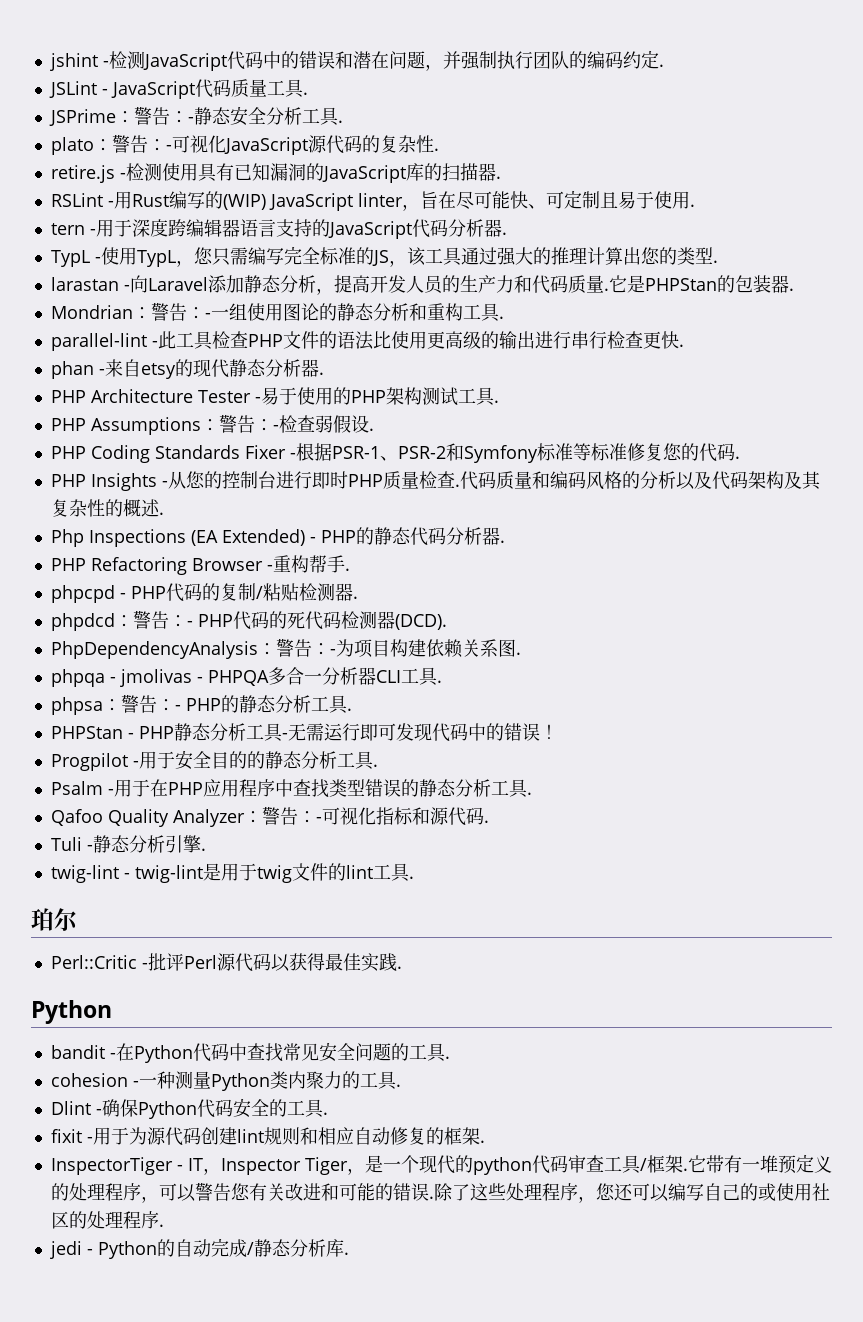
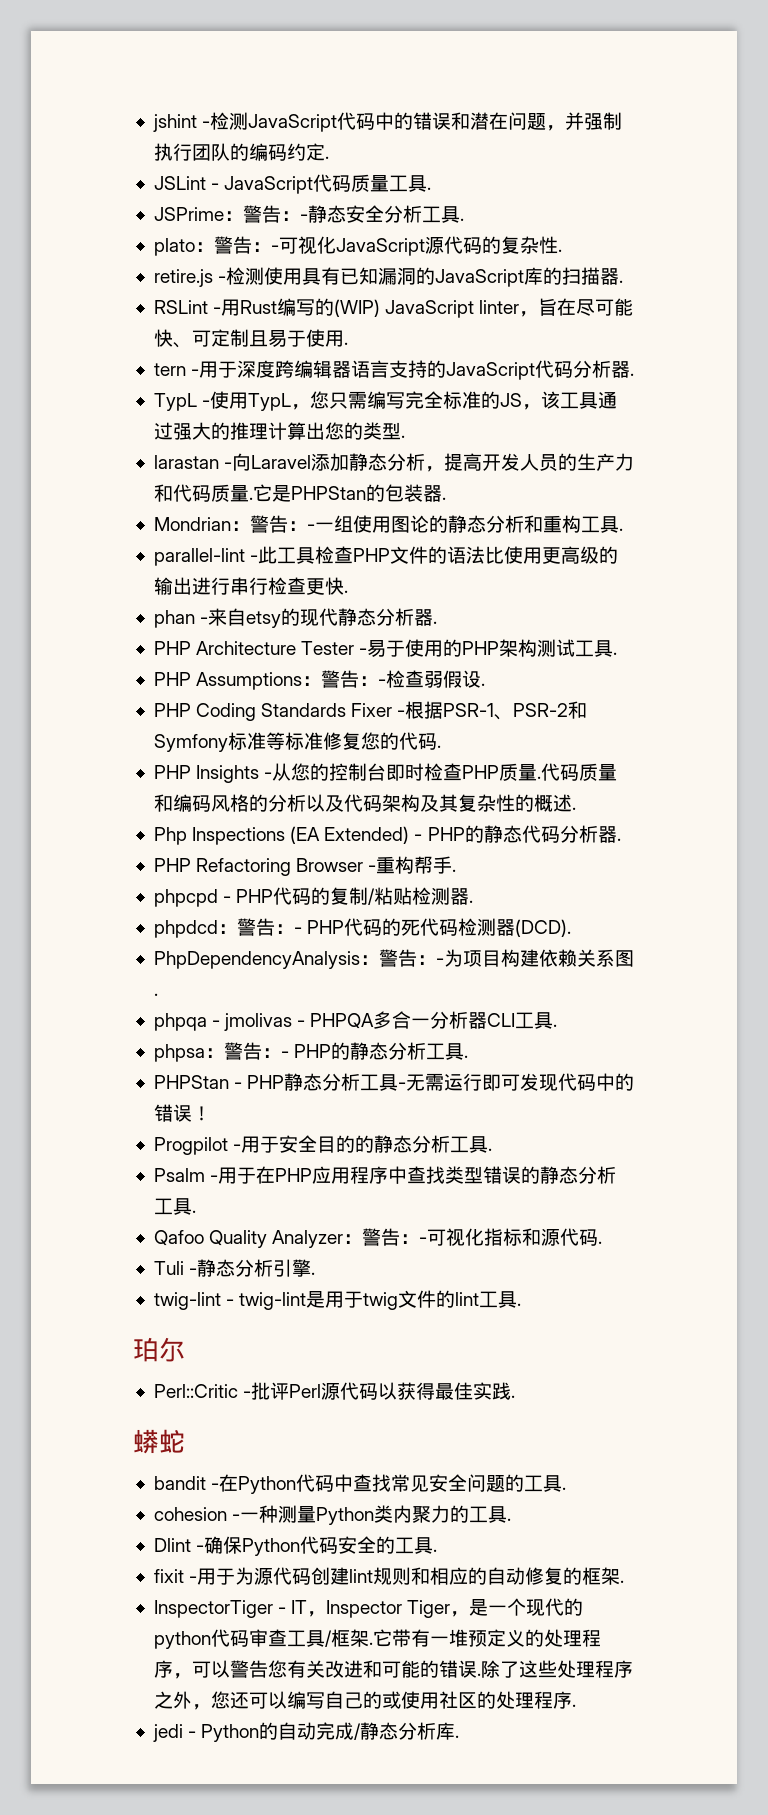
- PHP Insights -从您的控制台进行即时PHP质量检查.
+ PHP Insights -从您的控制台即时检查PHP质量.
  Perl::Critic -批评Perl源代码以获得最佳实践.
- Python
+ 蟒蛇
- fixit -用于为源代码创建lint规则和相应自动修复的框架.
+ fixit -用于为源代码创建lint规则和相应的自动修复的框架.
- 除了这些处理程序，您还可以编写自己的或使用社区的处理程序.
+ 除了这些处理程序之外，您还可以编写自己的或使用社区的处理程序.

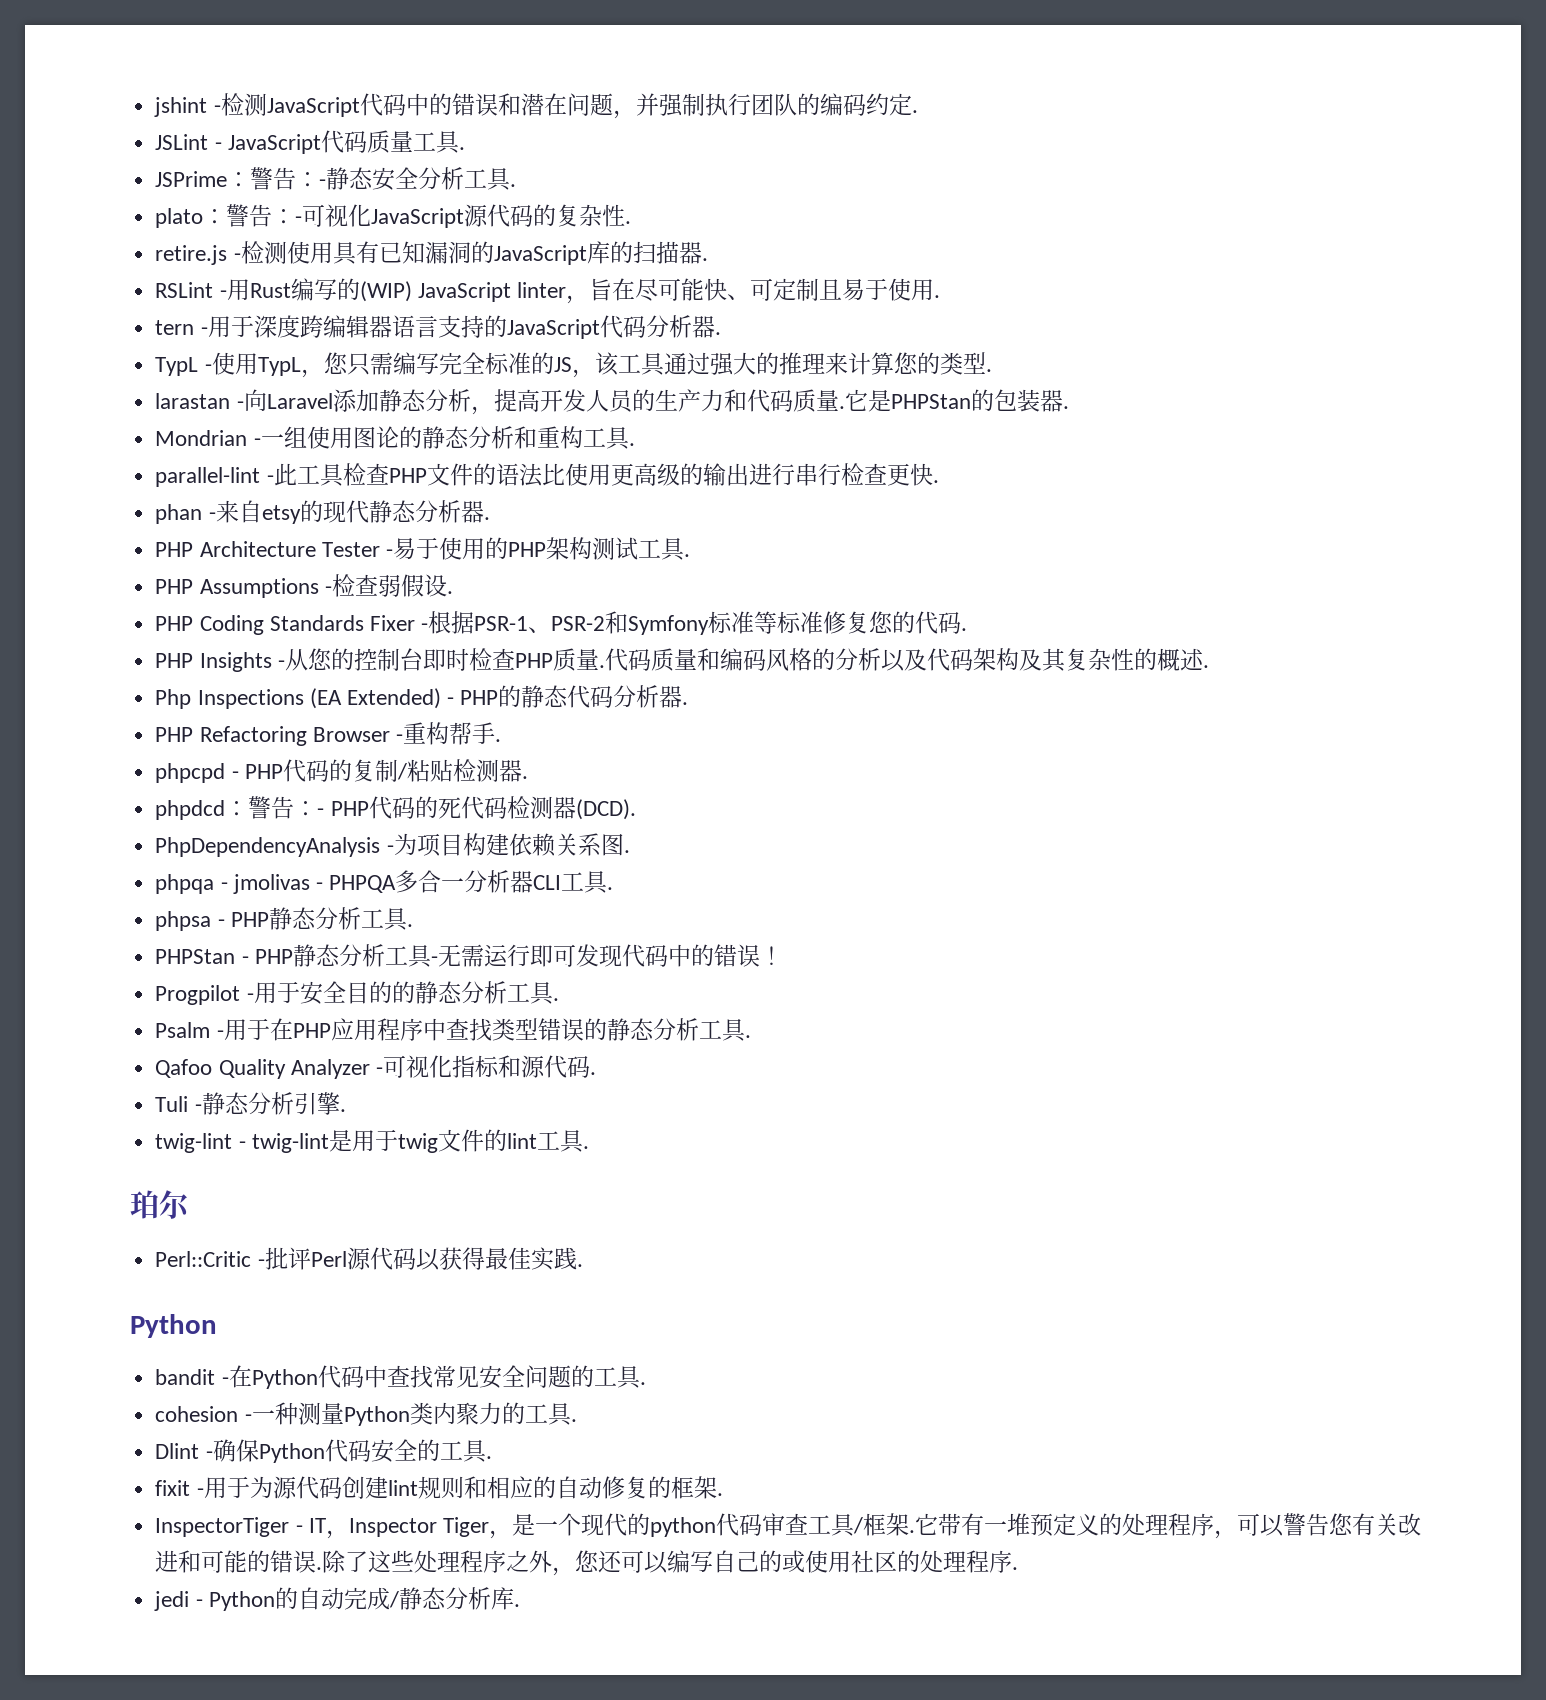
- TypL -使用TypL，您只需编写完全标准的JS，该工具通过强大的推理计算出您的类型.
+ TypL -使用TypL，您只需编写完全标准的JS，该工具通过强大的推理来计算您的类型.
- Mondrian：警告：-一组使用图论的静态分析和重构工具.
+ Mondrian -一组使用图论的静态分析和重构工具.
- PHP Assumptions：警告：-检查弱假设.
+ PHP Assumptions -检查弱假设.
- PhpDependencyAnalysis：警告：-为项目构建依赖关系图.
+ PhpDependencyAnalysis -为项目构建依赖关系图.
- phpsa：警告：- PHP的静态分析工具.
+ phpsa - PHP静态分析工具.
- Qafoo Quality Analyzer：警告：-可视化指标和源代码.
+ Qafoo Quality Analyzer -可视化指标和源代码.
  Perl::Critic -批评Perl源代码以获得最佳实践.
- 蟒蛇
+ Python

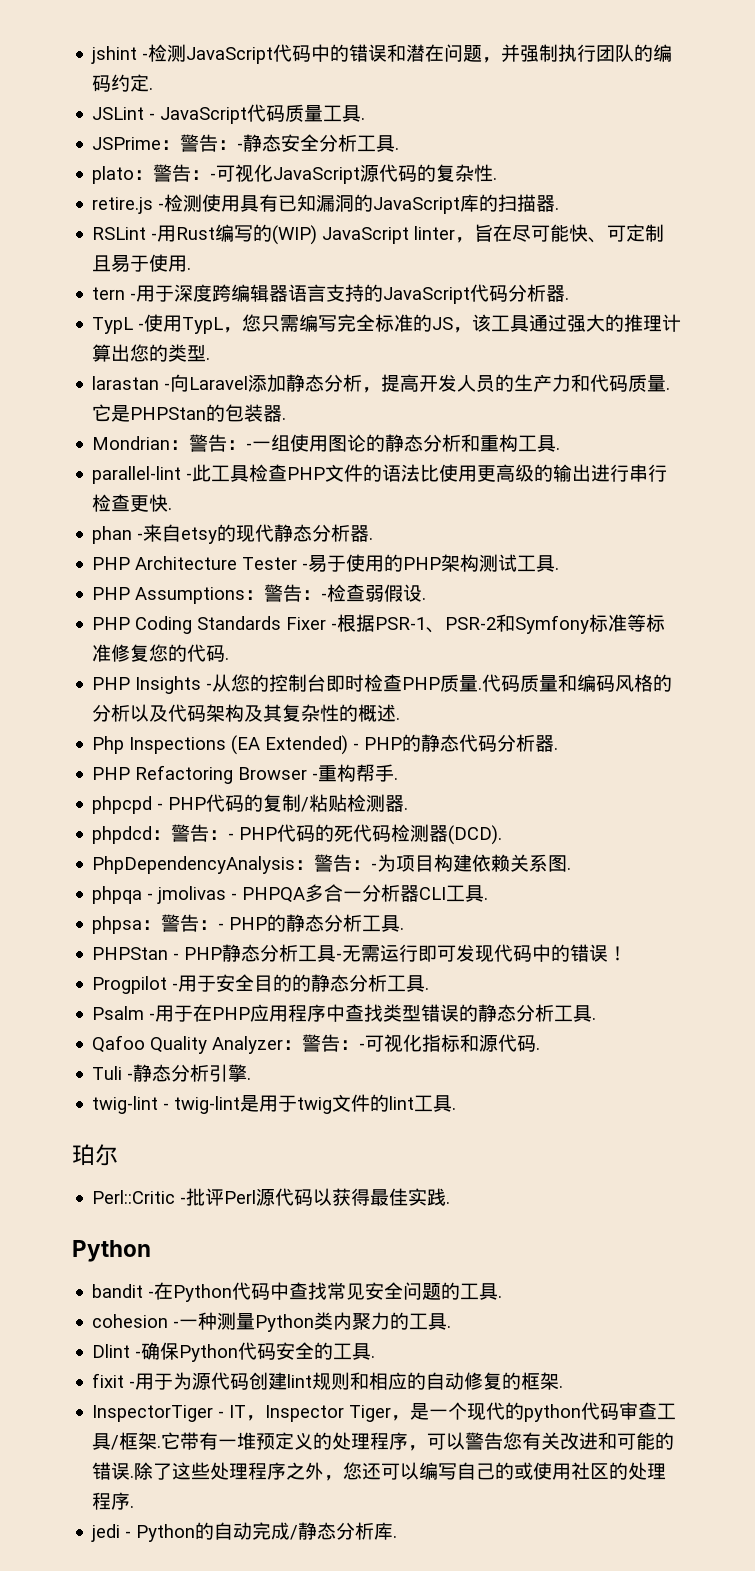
- TypL -使用TypL，您只需编写完全标准的JS，该工具通过强大的推理来计算您的类型.
+ TypL -使用TypL，您只需编写完全标准的JS，该工具通过强大的推理计算出您的类型.
- Mondrian -一组使用图论的静态分析和重构工具.
+ Mondrian：警告：-一组使用图论的静态分析和重构工具.
- PHP Assumptions -检查弱假设.
+ PHP Assumptions：警告：-检查弱假设.
- PhpDependencyAnalysis -为项目构建依赖关系图.
+ PhpDependencyAnalysis：警告：-为项目构建依赖关系图.
- phpsa - PHP静态分析工具.
+ phpsa：警告：- PHP的静态分析工具.
- Qafoo Quality Analyzer -可视化指标和源代码.
+ Qafoo Quality Analyzer：警告：-可视化指标和源代码.

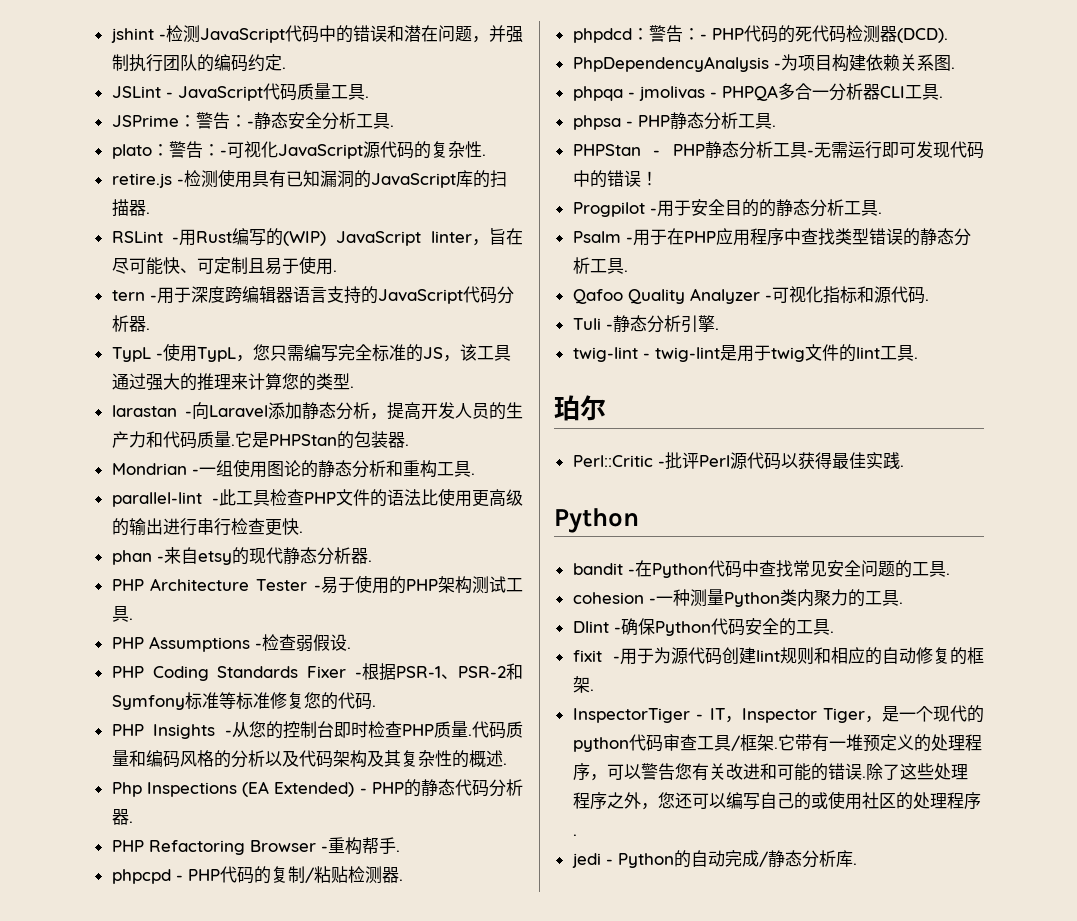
- TypL -使用TypL，您只需编写完全标准的JS，该工具通过强大的推理计算出您的类型.
+ TypL -使用TypL，您只需编写完全标准的JS，该工具通过强大的推理来计算您的类型.
- Mondrian：警告：-一组使用图论的静态分析和重构工具.
+ Mondrian -一组使用图论的静态分析和重构工具.
- PHP Assumptions：警告：-检查弱假设.
+ PHP Assumptions -检查弱假设.
- PhpDependencyAnalysis：警告：-为项目构建依赖关系图.
+ PhpDependencyAnalysis -为项目构建依赖关系图.
- phpsa：警告：- PHP的静态分析工具.
+ phpsa - PHP静态分析工具.
- Qafoo Quality Analyzer：警告：-可视化指标和源代码.
+ Qafoo Quality Analyzer -可视化指标和源代码.

